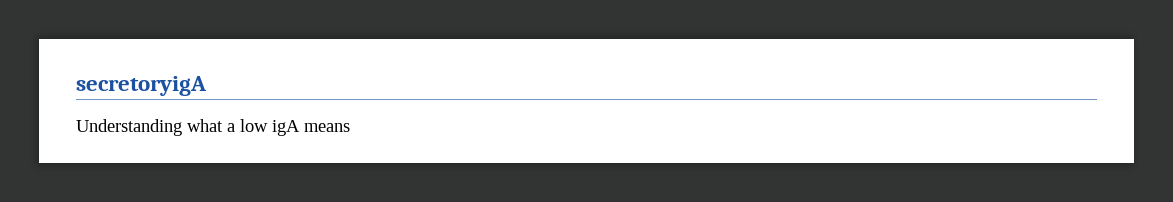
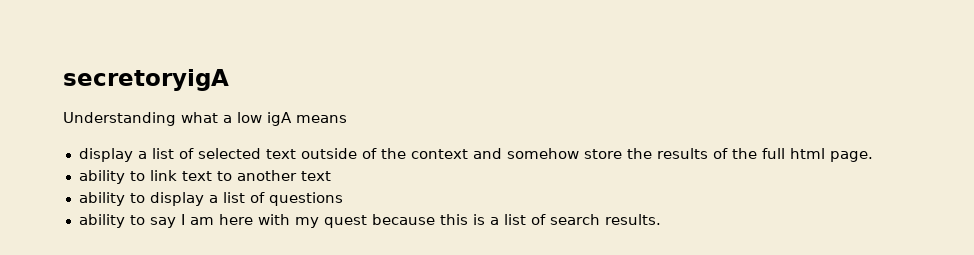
+ display a list of selected text outside of the context and somehow store the results of the full html page.
+ ability to link text to another text
+ ability to display a list of questions
+ ability to say I am here with my quest because this is a list of search results.

